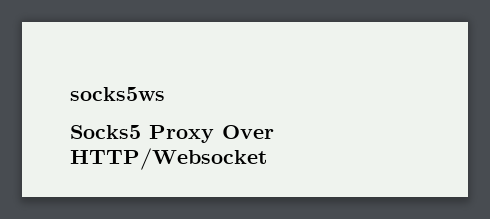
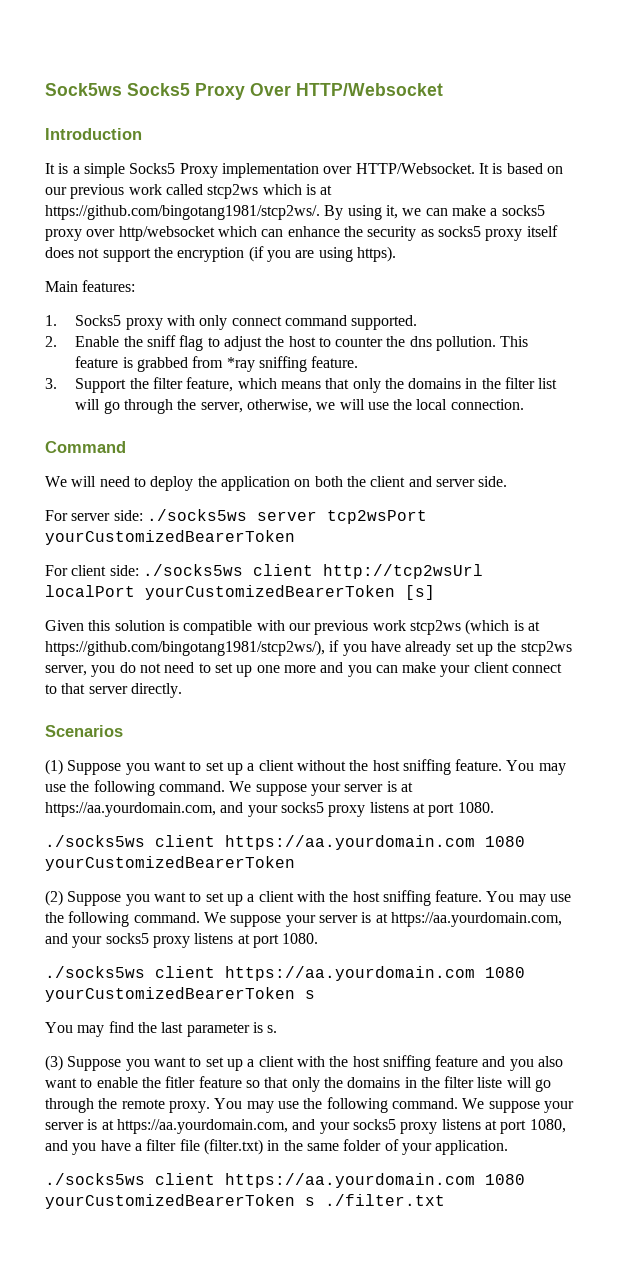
- socks5ws
- Socks5 Proxy Over HTTP/Websocket
+ Sock5ws Socks5 Proxy Over HTTP/Websocket
+ Introduction
+ It is a simple Socks5 Proxy implementation over HTTP/Websocket. It is based on our previous work called stcp2ws which is at https://github.com/bingotang1981/stcp2ws/. By using it, we can make a socks5 proxy over http/websocket which can enhance the security as socks5 proxy itself does not support the encryption (if you are using https).
+ Main features:
+ 1. Socks5 proxy with only connect command supported.
+ 2. Enable the sniff flag to adjust the host to counter the dns pollution. This feature is grabbed from *ray sniffing feature.
+ 3. Support the filter feature, which means that only the domains in the filter list will go through the server, otherwise, we will use the local connection.
+ Command
+ We will need to deploy the application on both the client and server side.
+ For server side: ./socks5ws server tcp2wsPort yourCustomizedBearerToken
+ For client side: ./socks5ws client http://tcp2wsUrl localPort yourCustomizedBearerToken [s]
+ Given this solution is compatible with our previous work stcp2ws (which is at https://github.com/bingotang1981/stcp2ws/), if you have already set up the stcp2ws server, you do not need to set up one more and you can make your client connect to that server directly.
+ Scenarios
+ (1) Suppose you want to set up a client without the host sniffing feature. You may use the following command. We suppose your server is at https://aa.yourdomain.com, and your socks5 proxy listens at port 1080.
+ ./socks5ws client https://aa.yourdomain.com 1080 yourCustomizedBearerToken
+ (2) Suppose you want to set up a client with the host sniffing feature. You may use the following command. We suppose your server is at https://aa.yourdomain.com, and your socks5 proxy listens at port 1080.
+ ./socks5ws client https://aa.yourdomain.com 1080 yourCustomizedBearerToken s
+ You may find the last parameter is s.
+ (3) Suppose you want to set up a client with the host sniffing feature and you also want to enable the fitler feature so that only the domains in the filter liste will go through the remote proxy. You may use the following command. We suppose your server is at https://aa.yourdomain.com, and your socks5 proxy listens at port 1080, and you have a filter file (filter.txt) in the same folder of your application.
+ ./socks5ws client https://aa.yourdomain.com 1080 yourCustomizedBearerToken s ./filter.txt

